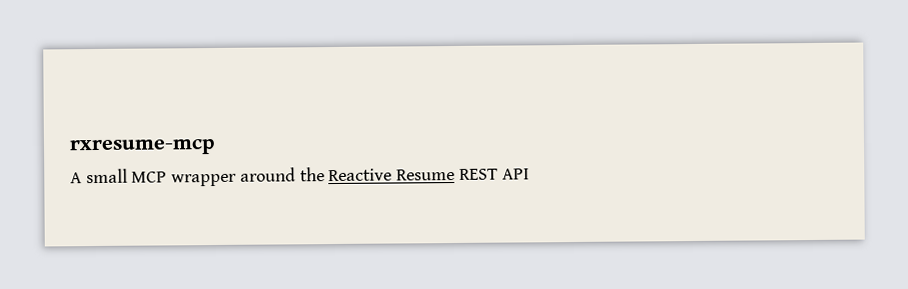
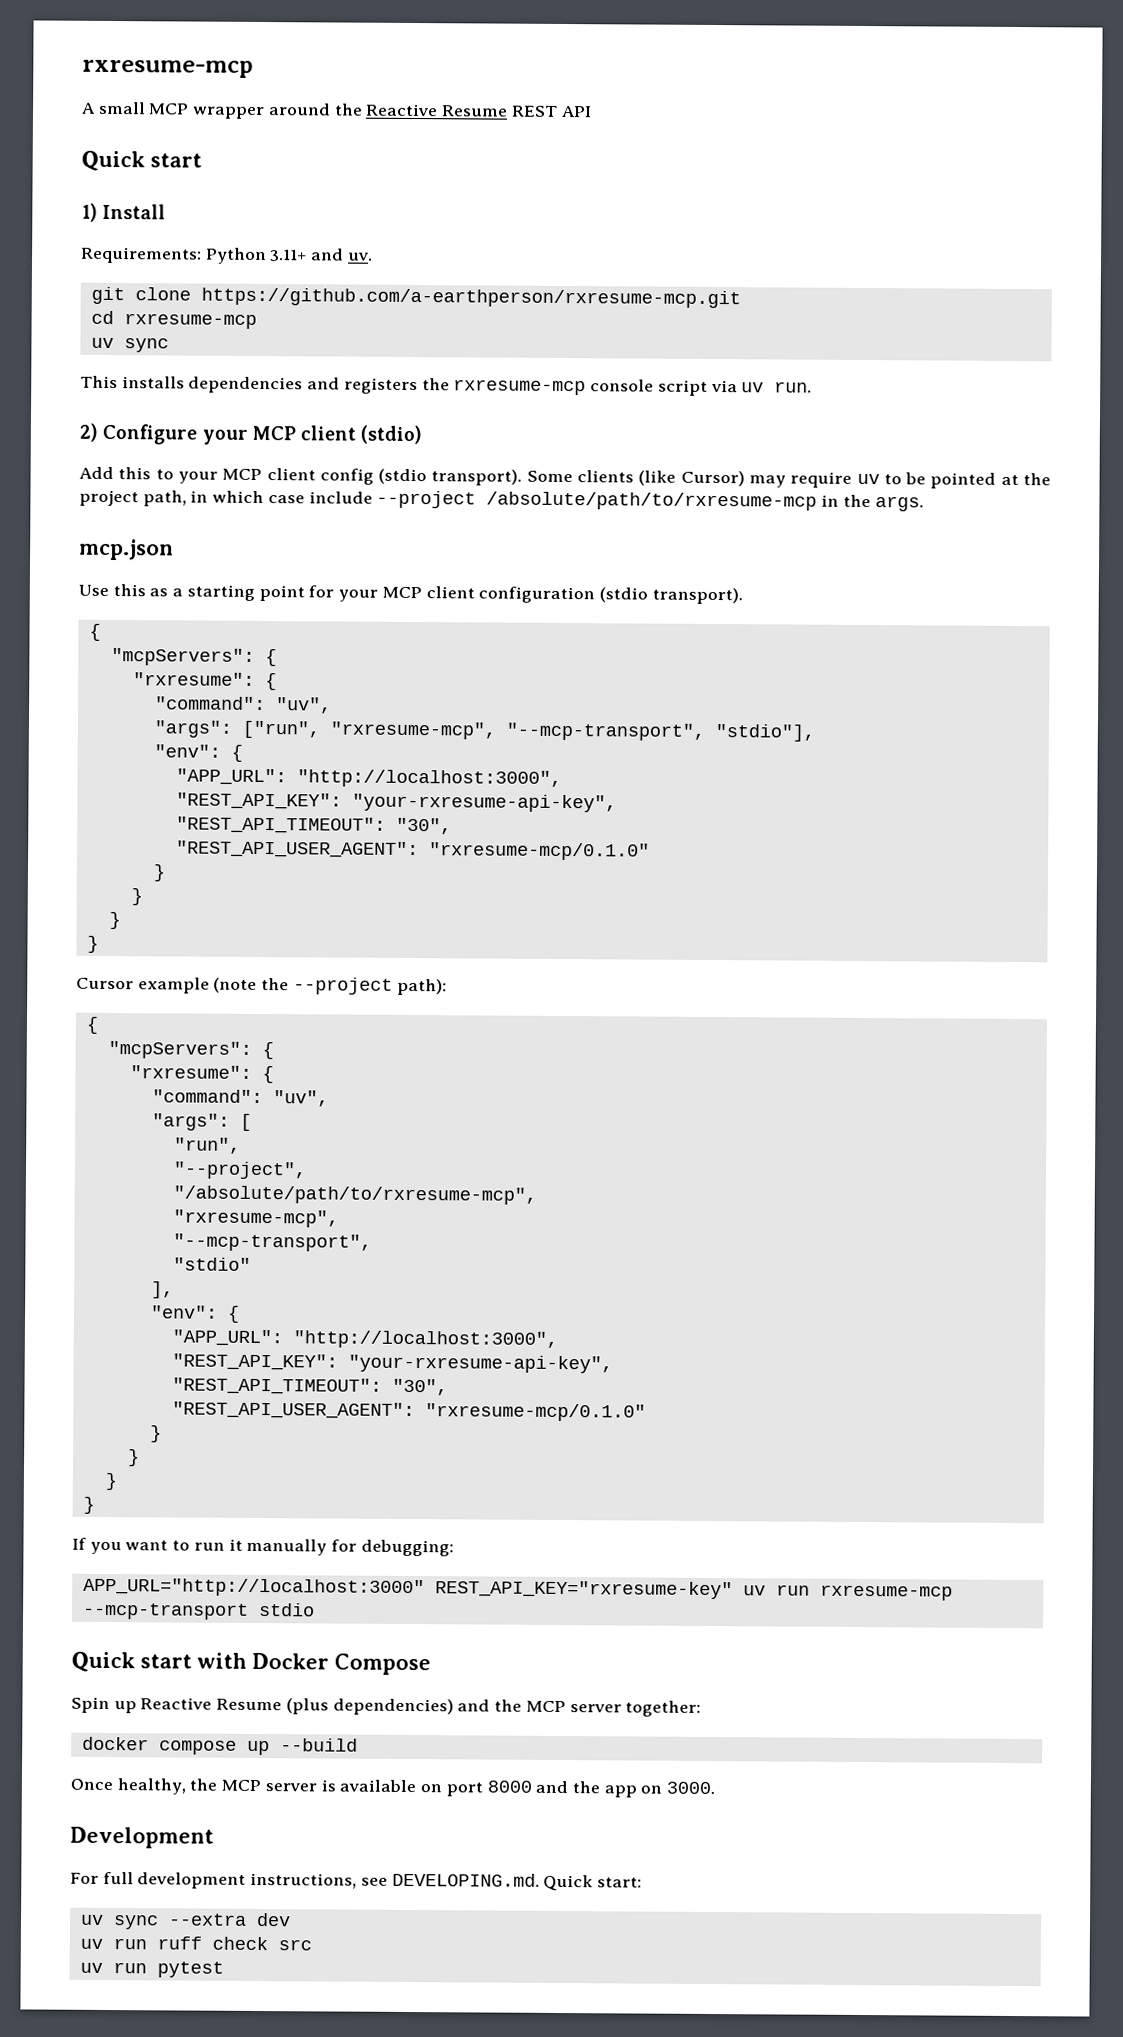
  A small MCP wrapper around the Reactive Resume REST API
+ Quick start
+ 1) Install
+ Requirements: Python 3.11+ and uv.
+ git clone https://github.com/a-earthperson/rxresume-mcp.git
+ cd rxresume-mcp
+ uv sync
+ This installs dependencies and registers the rxresume-mcp console script via uv run.
+ 2) Configure your MCP client (stdio)
+ Add this to your MCP client config (stdio transport). Some clients (like Cursor) may require uv to be pointed at the project path, in which case include --project /absolute/path/to/rxresume-mcp in the args.
+ mcp.json
+ Use this as a starting point for your MCP client configuration (stdio transport).
+ {
+ "mcpServers": {
+ "rxresume": {
+ "command": "uv",
+ "args": ["run", "rxresume-mcp", "--mcp-transport", "stdio"],
+ "env": {
+ "APP_URL": "http://localhost:3000",
+ "REST_API_KEY": "your-rxresume-api-key",
+ "REST_API_TIMEOUT": "30",
+ "REST_API_USER_AGENT": "rxresume-mcp/0.1.0"
+ }
+ }
+ }
+ }
+ Cursor example (note the --project path):
+ {
+ "mcpServers": {
+ "rxresume": {
+ "command": "uv",
+ "args": [
+ "run",
+ "--project",
+ "/absolute/path/to/rxresume-mcp",
+ "rxresume-mcp",
+ "--mcp-transport",
+ "stdio"
+ ],
+ "env": {
+ "APP_URL": "http://localhost:3000",
+ "REST_API_KEY": "your-rxresume-api-key",
+ "REST_API_TIMEOUT": "30",
+ "REST_API_USER_AGENT": "rxresume-mcp/0.1.0"
+ }
+ }
+ }
+ }
+ If you want to run it manually for debugging:
+ APP_URL="http://localhost:3000" REST_API_KEY="rxresume-key" uv run rxresume-mcp --mcp-transport stdio
+ Quick start with Docker Compose
+ Spin up Reactive Resume (plus dependencies) and the MCP server together:
+ docker compose up --build
+ Once healthy, the MCP server is available on port 8000 and the app on 3000.
+ Development
+ For full development instructions, see DEVELOPING.md. Quick start:
+ uv sync --extra dev
+ uv run ruff check src
+ uv run pytest

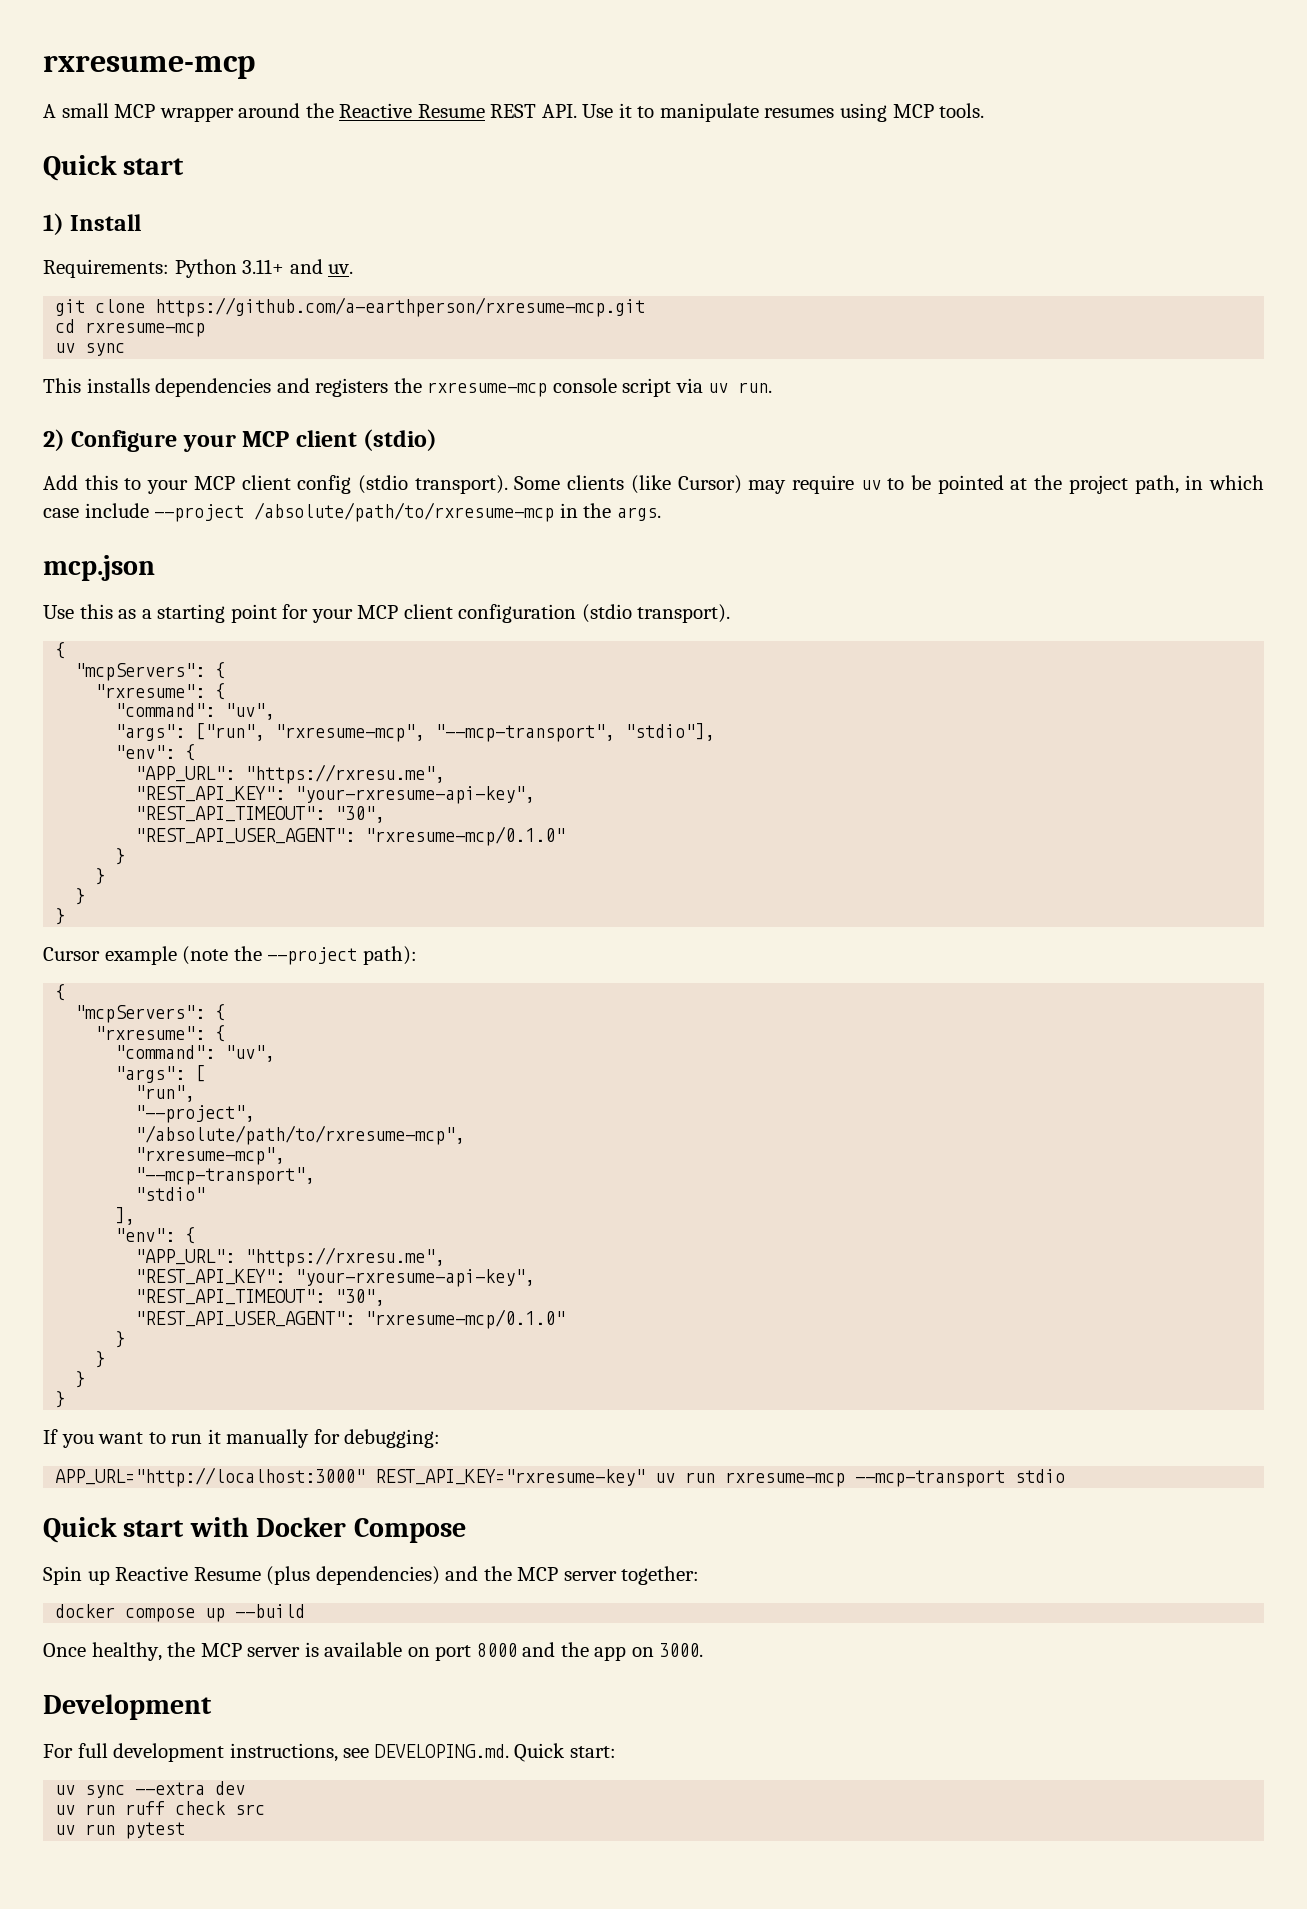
- A small MCP wrapper around the Reactive Resume REST API
+ A small MCP wrapper around the Reactive Resume REST API. Use it to manipulate resumes using MCP tools.
  "args": ["run", "rxresume-mcp", "--mcp-transport", "stdio"],
  "env": {
- "APP_URL": "http://localhost:3000",
+ "APP_URL": "https://rxresu.me",
  ],
  "env": {
- "APP_URL": "http://localhost:3000",
+ "APP_URL": "https://rxresu.me",

